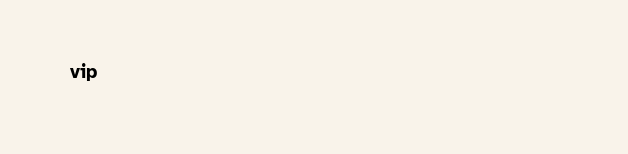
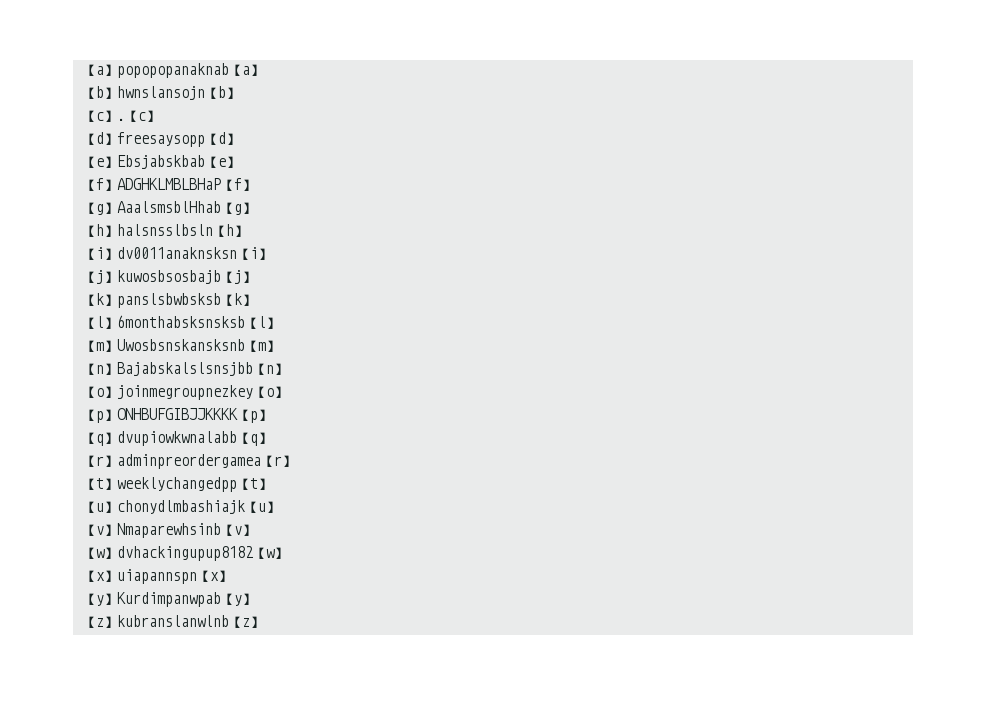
- vip
+ 【a】popopopanaknab【a】
+ 【b】hwnslansojn【b】
+ 【c】.【c】
+ 【d】freesaysopp【d】
+ 【e】Ebsjabskbab【e】
+ 【f】ADGHKLMBLBHaP【f】
+ 【g】AaalsmsblHhab【g】
+ 【h】halsnsslbsln【h】
+ 【i】dv0011anaknsksn【i】
+ 【j】kuwosbsosbajb【j】
+ 【k】panslsbwbsksb【k】
+ 【l】6monthabsksnsksb【l】
+ 【m】Uwosbsnskansksnb【m】
+ 【n】Bajabskalslsnsjbb【n】
+ 【o】joinmegroupnezkey【o】
+ 【p】ONHBUFGIBJJKKKK【p】
+ 【q】dvupiowkwnalabb【q】
+ 【r】adminpreordergamea【r】
+ 【t】weeklychangedpp【t】
+ 【u】chonydlmbashiajk【u】
+ 【v】Nmaparewhsinb【v】
+ 【w】dvhackingupup8182【w】
+ 【x】uiapannspn【x】
+ 【y】Kurdimpanwpab【y】
+ 【z】kubranslanwlnb【z】

